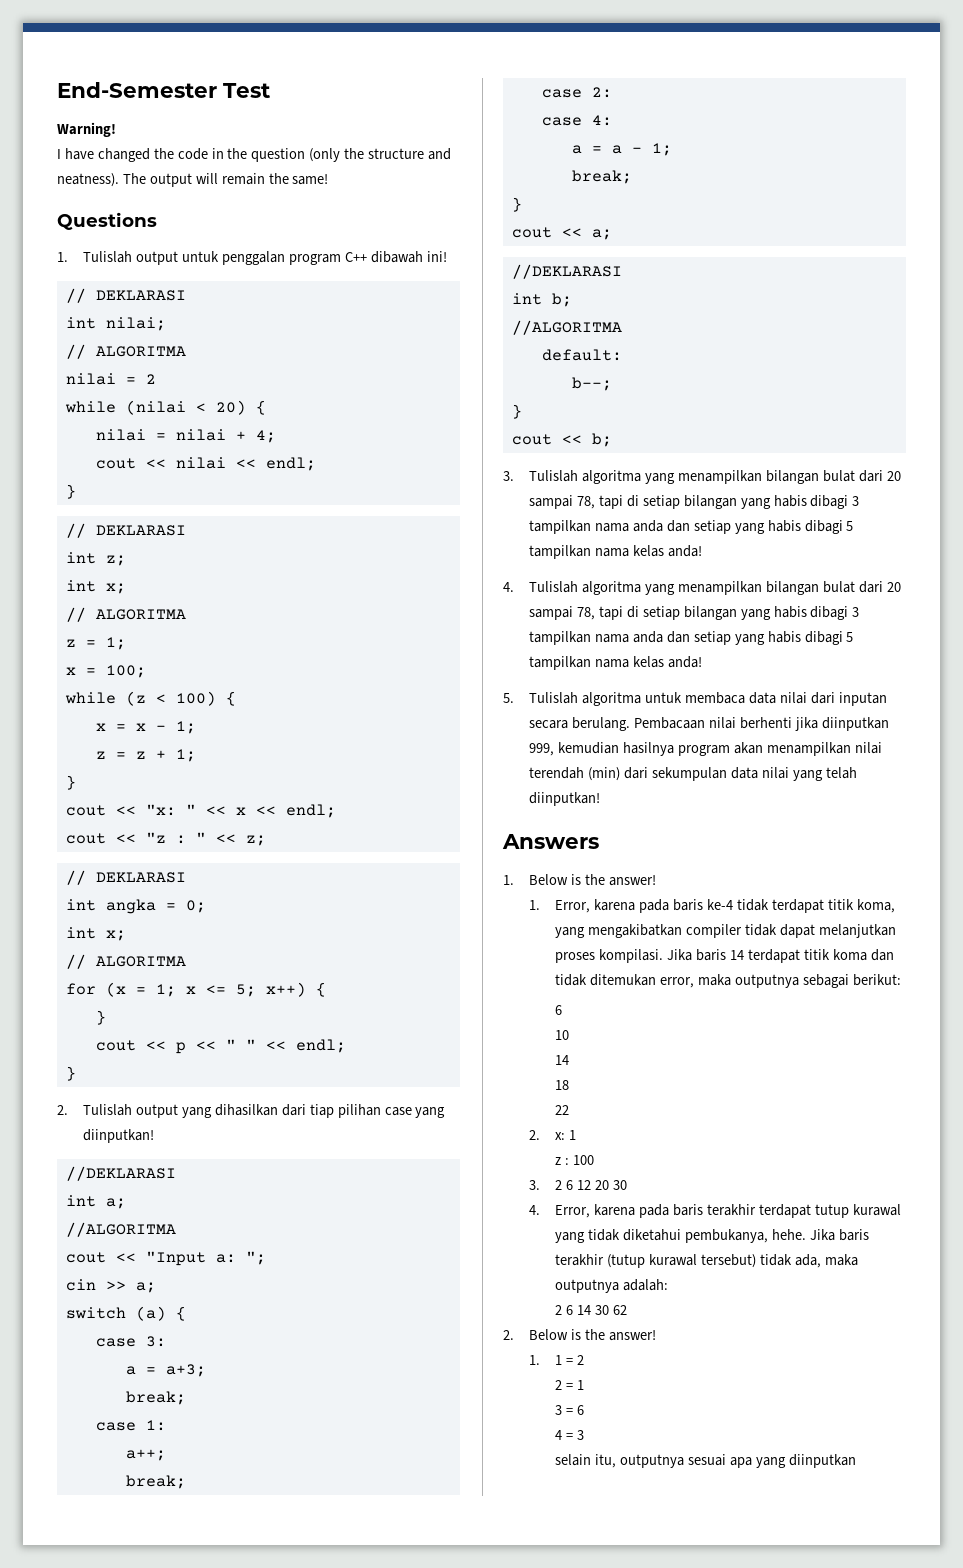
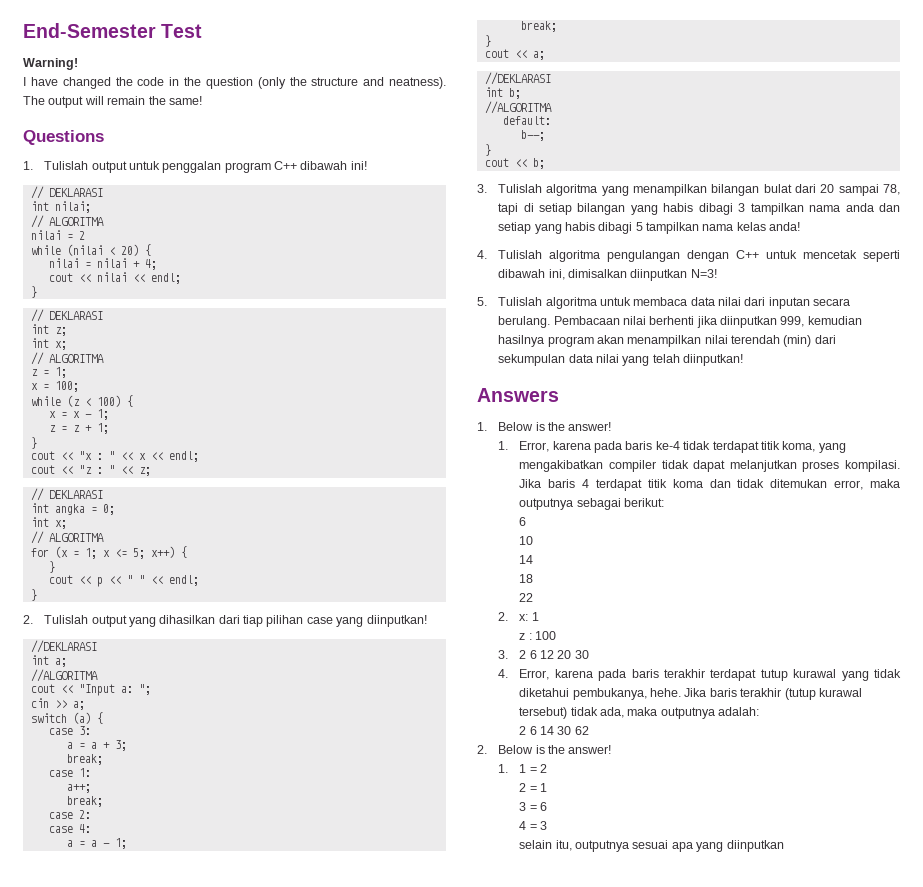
- cout << "x: " << x << endl;
+ cout << "x : " << x << endl;
- a = a+3;
+ a = a + 3;
- 4. Tulislah algoritma yang menampilkan bilangan bulat dari 20 sampai 78, tapi di setiap bilangan yang habis dibagi 3 tampilkan nama anda dan setiap yang habis dibagi 5 tampilkan nama kelas anda!
+ 4. Tulislah algoritma pengulangan dengan C++ untuk mencetak seperti dibawah ini, dimisalkan diinputkan N=3!
- Jika baris 14 terdapat titik koma dan tidak ditemukan error, maka outputnya sebagai berikut:
+ Jika baris 4 terdapat titik koma dan tidak ditemukan error, maka outputnya sebagai berikut:

